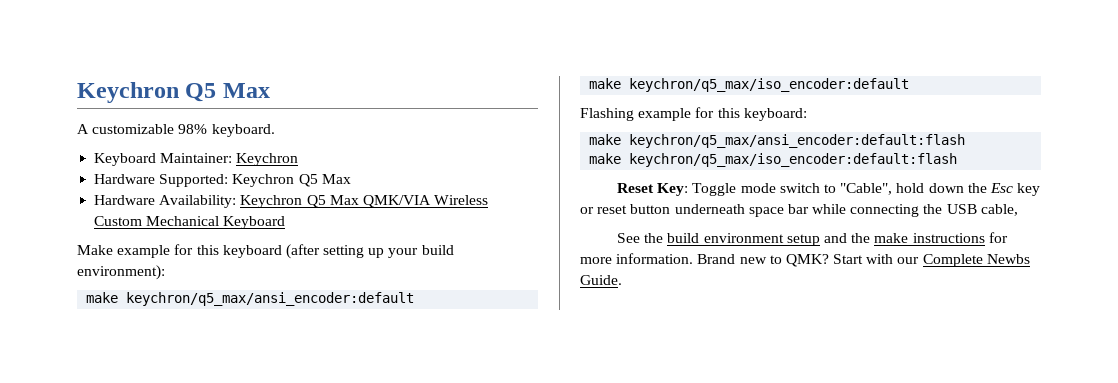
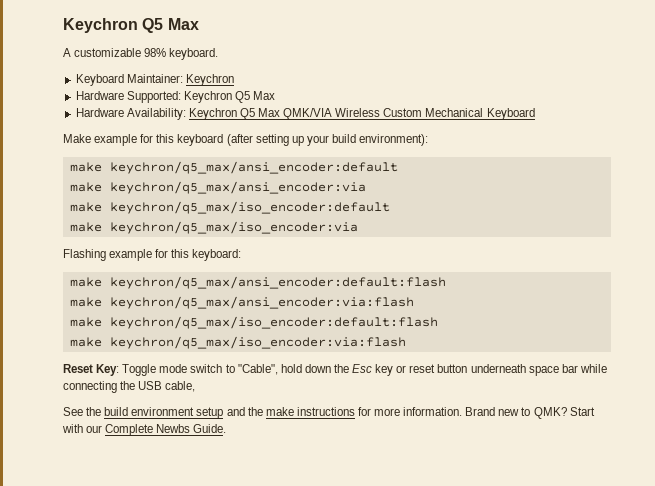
+ make keychron/q5_max/ansi_encoder:via
+ make keychron/q5_max/iso_encoder:via
+ make keychron/q5_max/ansi_encoder:via:flash
+ make keychron/q5_max/iso_encoder:via:flash

